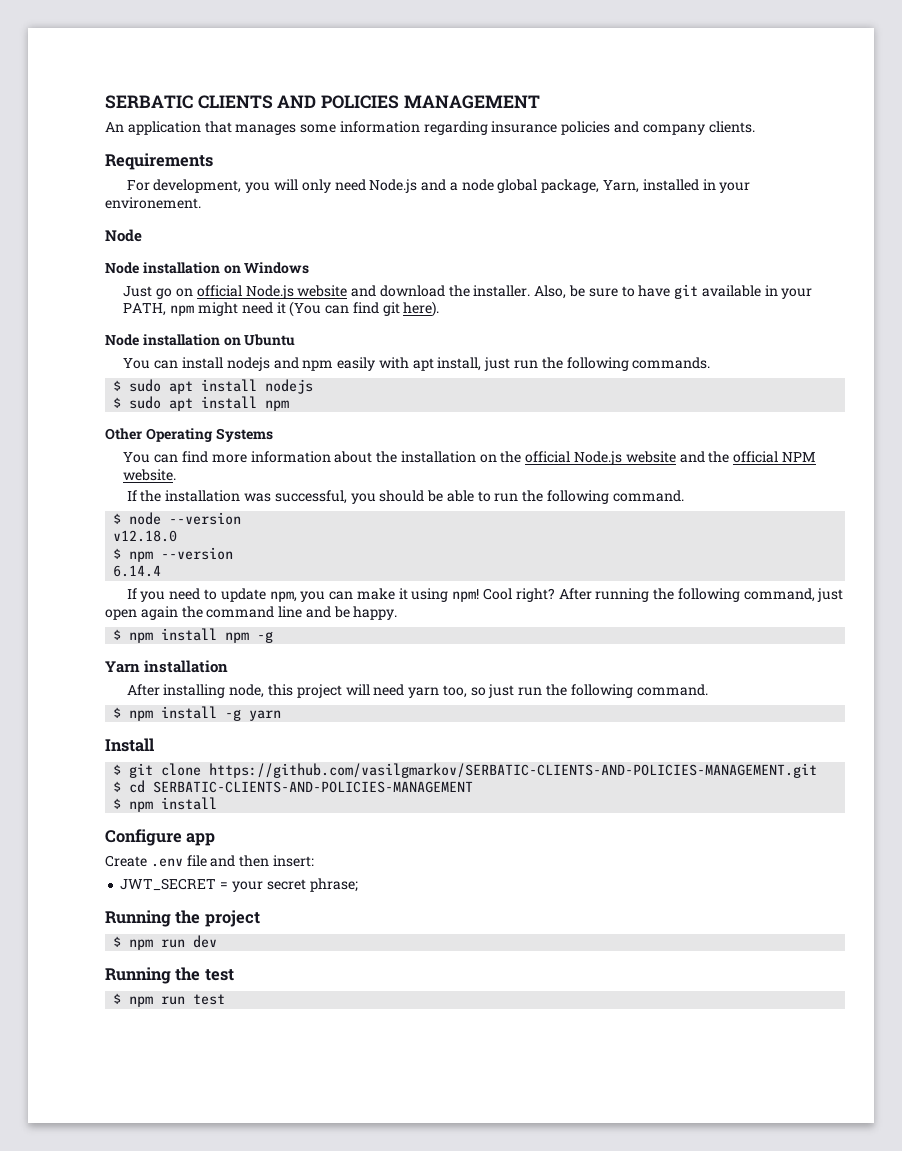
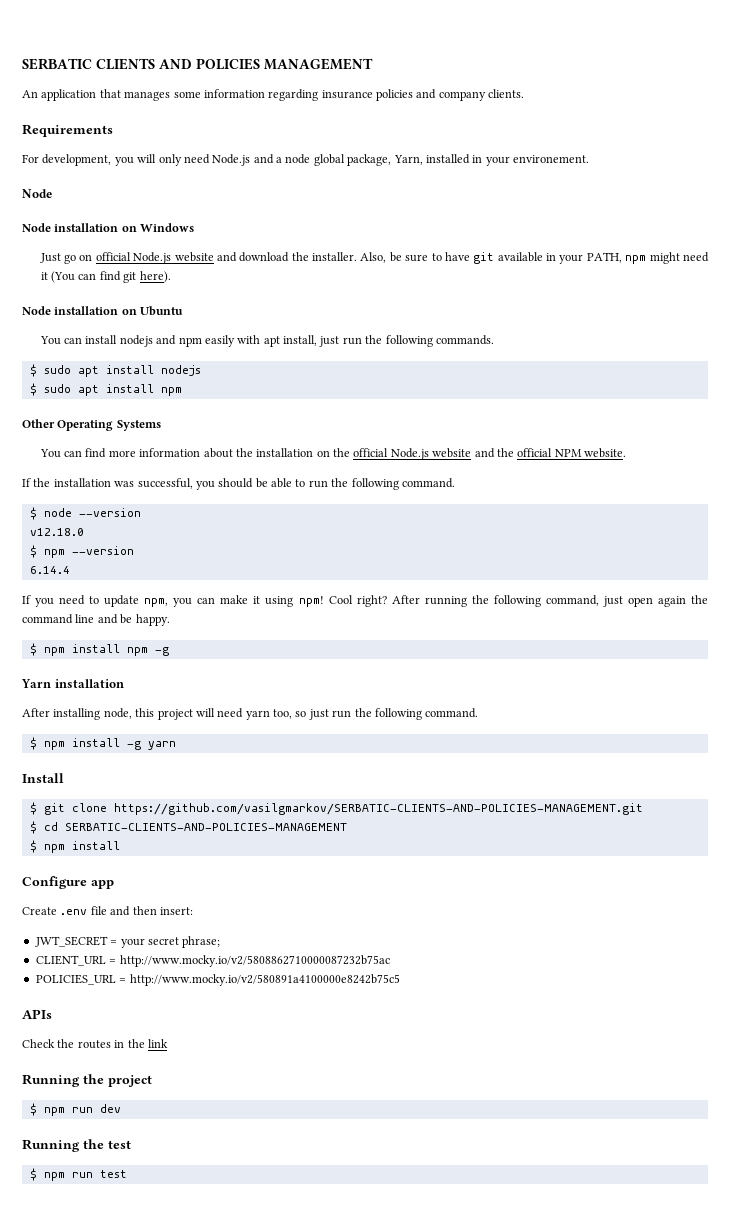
+ CLIENT_URL = http://www.mocky.io/v2/5808862710000087232b75ac
+ POLICIES_URL = http://www.mocky.io/v2/580891a4100000e8242b75c5
+ APIs
+ Check the routes in the link

